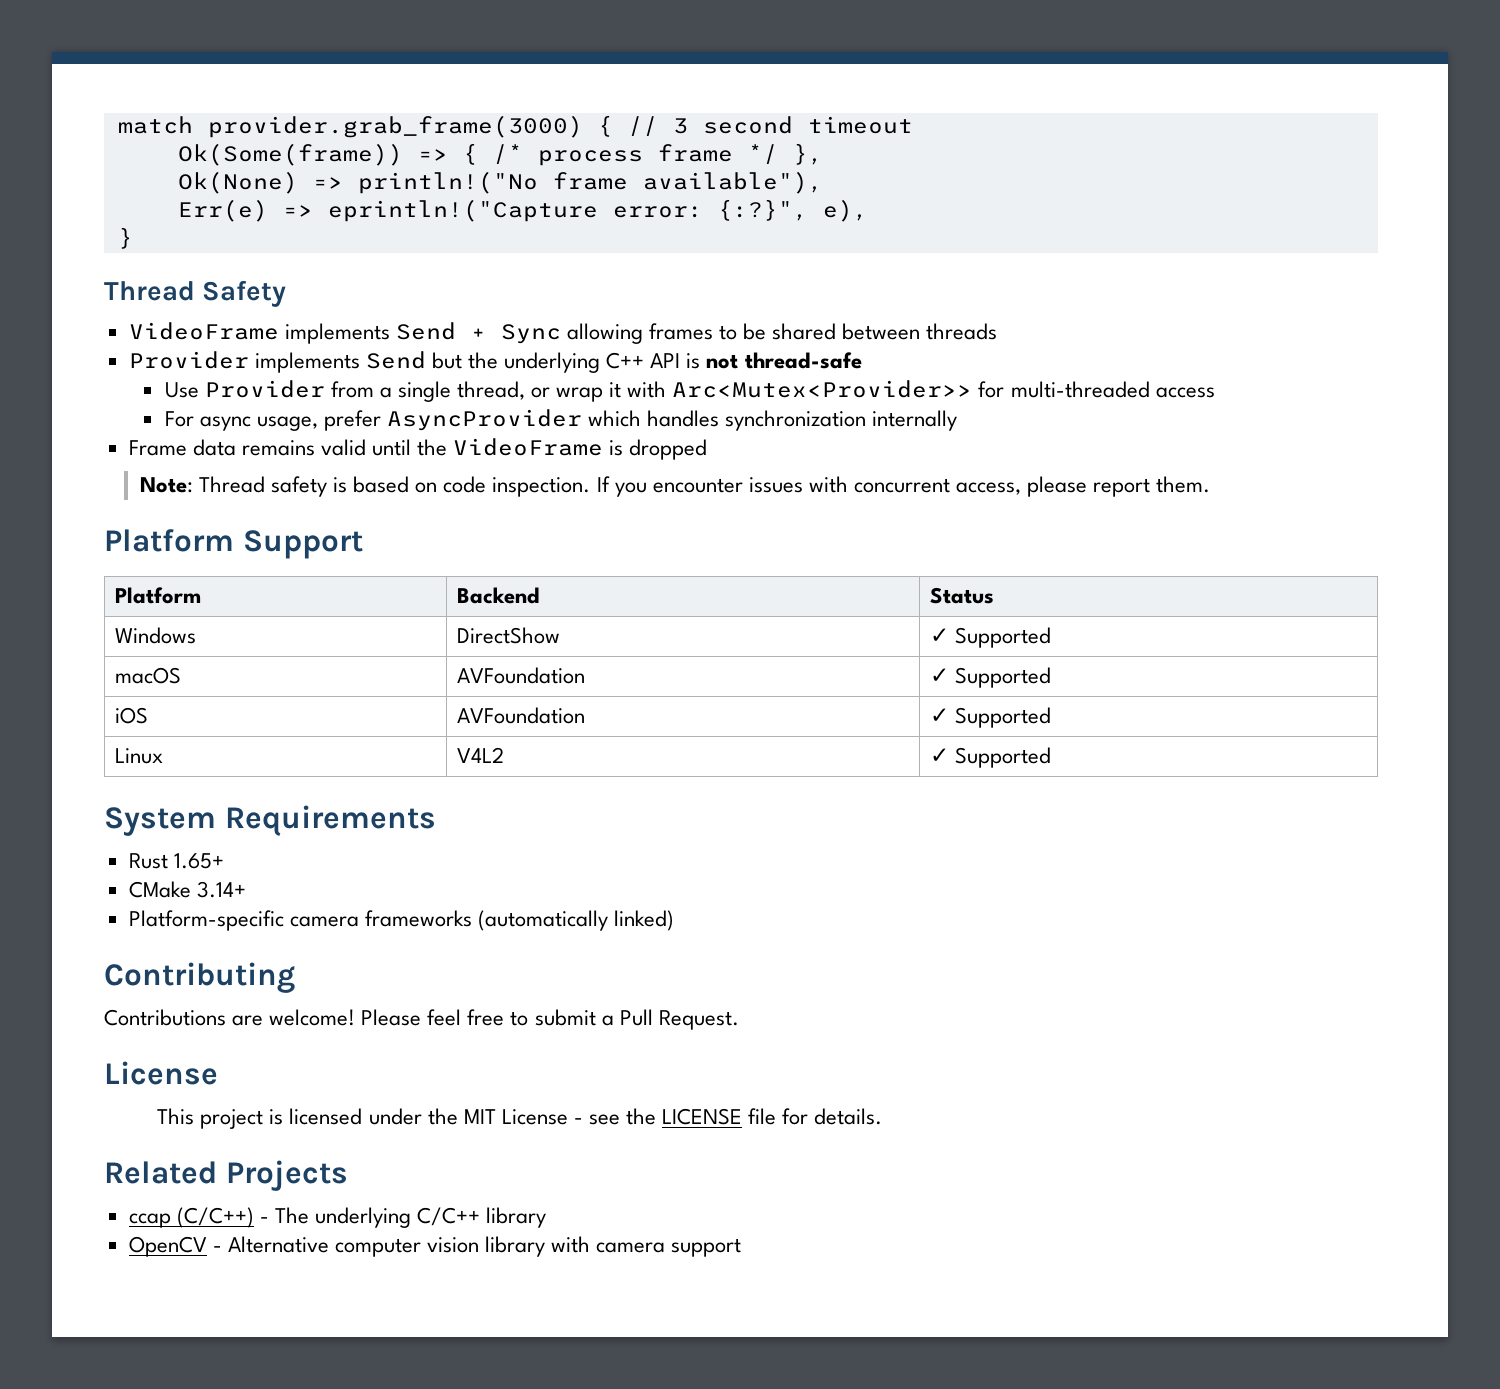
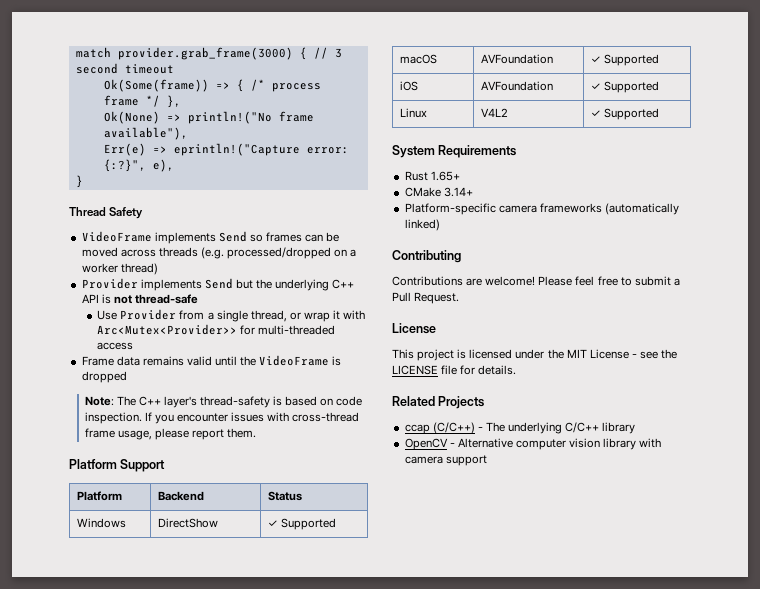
- VideoFrame implements Send + Sync allowing frames to be shared between threads
+ VideoFrame implements Send so frames can be moved across threads (e.g. processed/dropped on a worker thread)
- For async usage, prefer AsyncProvider which handles synchronization internally
- Note: Thread safety is based on code inspection.
+ Note: The C++ layer's thread-safety is based on code inspection.
- If you encounter issues with concurrent access, please report them.
+ If you encounter issues with cross-thread frame usage, please report them.

